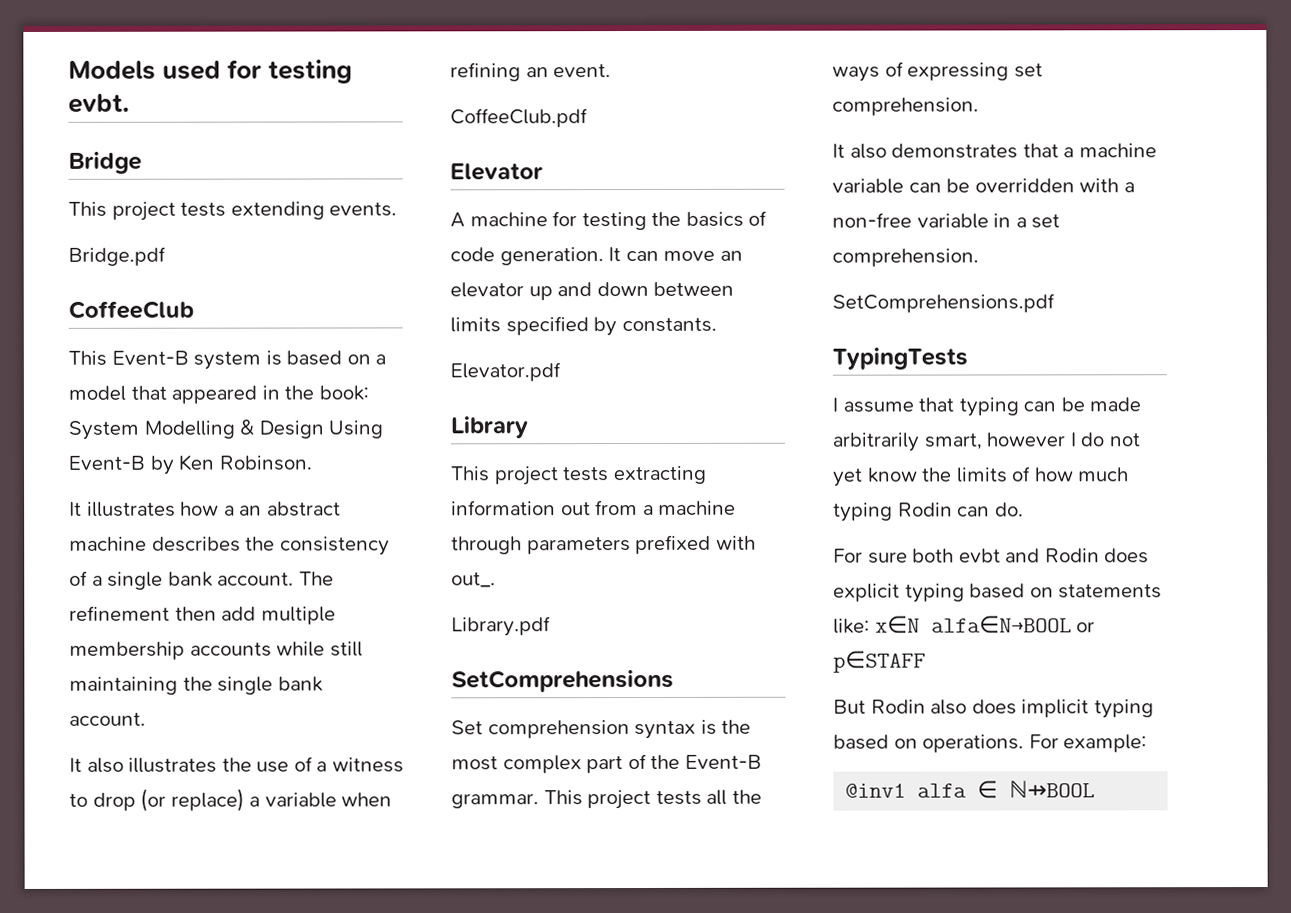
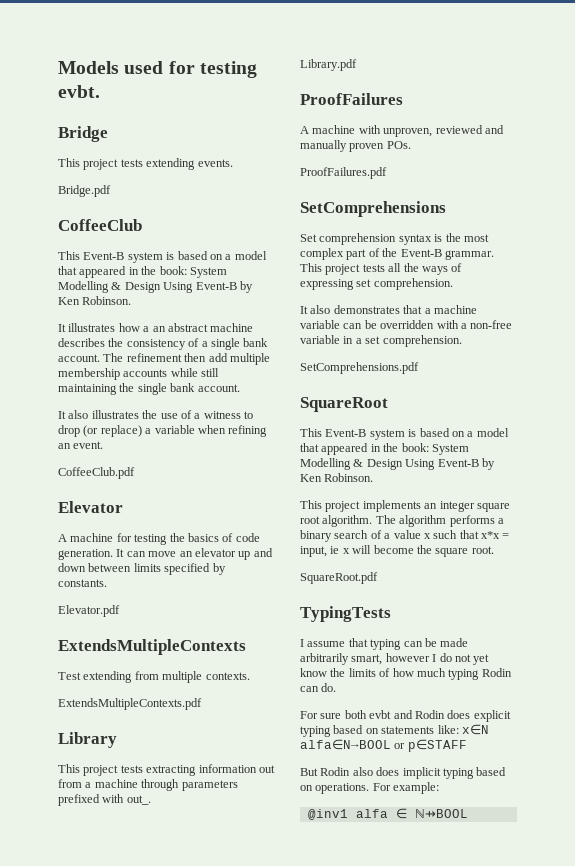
+ ExtendsMultipleContexts
+ Test extending from multiple contexts.
+ ExtendsMultipleContexts.pdf
+ ProofFailures
+ A machine with unproven, reviewed and manually proven POs.
+ ProofFailures.pdf
+ SquareRoot
+ This Event-B system is based on a model that appeared in the book: System Modelling & Design Using Event-B by Ken Robinson.
+ This project implements an integer square root algorithm. The algorithm performs a binary search of a value x such that x*x = input, ie x will become the square root.
+ SquareRoot.pdf

